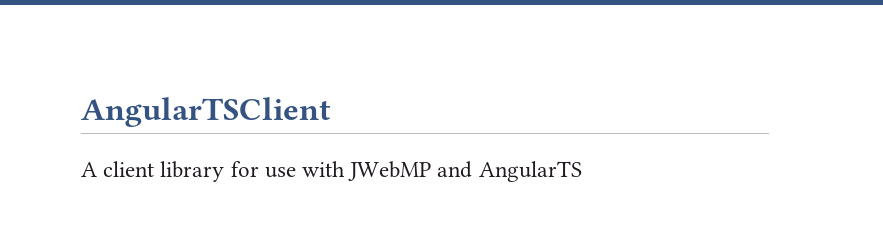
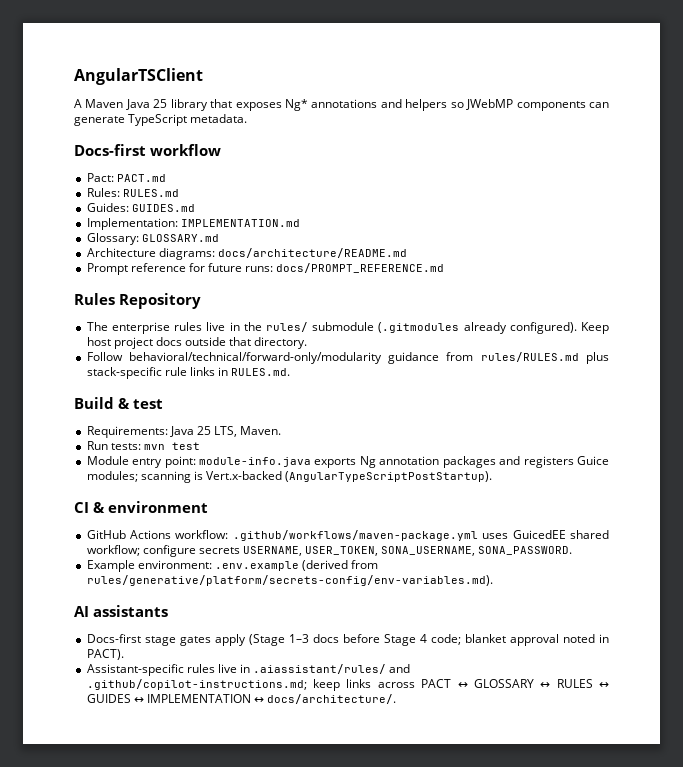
- A client library for use with JWebMP and AngularTS
+ A Maven Java 25 library that exposes Ng* annotations and helpers so JWebMP components can generate TypeScript metadata.
+ Docs-first workflow
+ Pact: PACT.md
+ Rules: RULES.md
+ Guides: GUIDES.md
+ Implementation: IMPLEMENTATION.md
+ Glossary: GLOSSARY.md
+ Architecture diagrams: docs/architecture/README.md
+ Prompt reference for future runs: docs/PROMPT_REFERENCE.md
+ Rules Repository
+ The enterprise rules live in the rules/ submodule (.gitmodules already configured). Keep host project docs outside that directory.
+ Follow behavioral/technical/forward-only/modularity guidance from rules/RULES.md plus stack-specific rule links in RULES.md.
+ Build & test
+ Requirements: Java 25 LTS, Maven.
+ Run tests: mvn test
+ Module entry point: module-info.java exports Ng annotation packages and registers Guice modules; scanning is Vert.x-backed (AngularTypeScriptPostStartup).
+ CI & environment
+ GitHub Actions workflow: .github/workflows/maven-package.yml uses GuicedEE shared workflow; configure secrets USERNAME, USER_TOKEN, SONA_USERNAME, SONA_PASSWORD.
+ Example environment: .env.example (derived from rules/generative/platform/secrets-config/env-variables.md).
+ AI assistants
+ Docs-first stage gates apply (Stage 1–3 docs before Stage 4 code; blanket approval noted in PACT).
+ Assistant-specific rules live in .aiassistant/rules/ and .github/copilot-instructions.md; keep links across PACT ↔ GLOSSARY ↔ RULES ↔ GUIDES ↔ IMPLEMENTATION ↔ docs/architecture/.

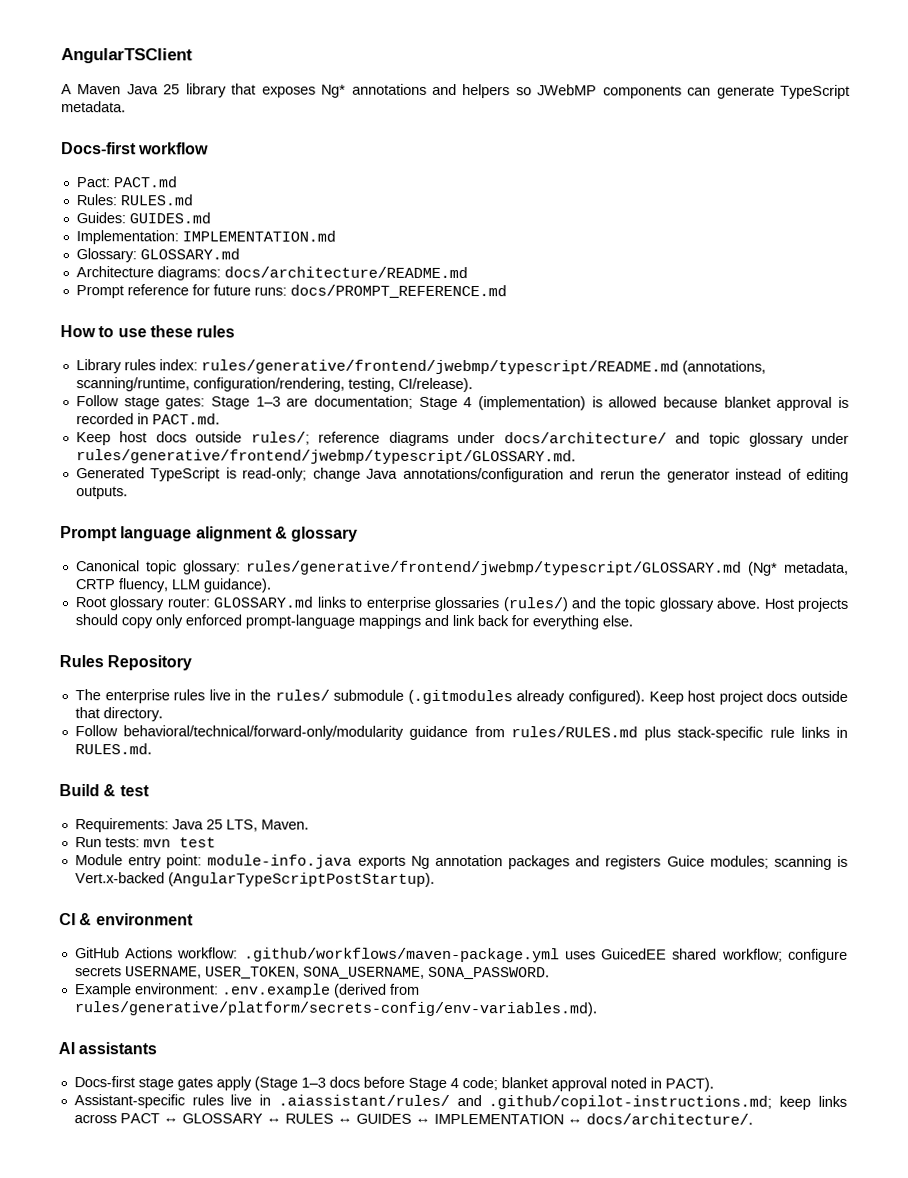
+ How to use these rules
+ Library rules index: rules/generative/frontend/jwebmp/typescript/README.md (annotations, scanning/runtime, configuration/rendering, testing, CI/release).
+ Follow stage gates: Stage 1–3 are documentation; Stage 4 (implementation) is allowed because blanket approval is recorded in PACT.md.
+ Keep host docs outside rules/; reference diagrams under docs/architecture/ and topic glossary under rules/generative/frontend/jwebmp/typescript/GLOSSARY.md.
+ Generated TypeScript is read-only; change Java annotations/configuration and rerun the generator instead of editing outputs.
+ Prompt language alignment & glossary
+ Canonical topic glossary: rules/generative/frontend/jwebmp/typescript/GLOSSARY.md (Ng* metadata, CRTP fluency, LLM guidance).
+ Root glossary router: GLOSSARY.md links to enterprise glossaries (rules/) and the topic glossary above. Host projects should copy only enforced prompt-language mappings and link back for everything else.

